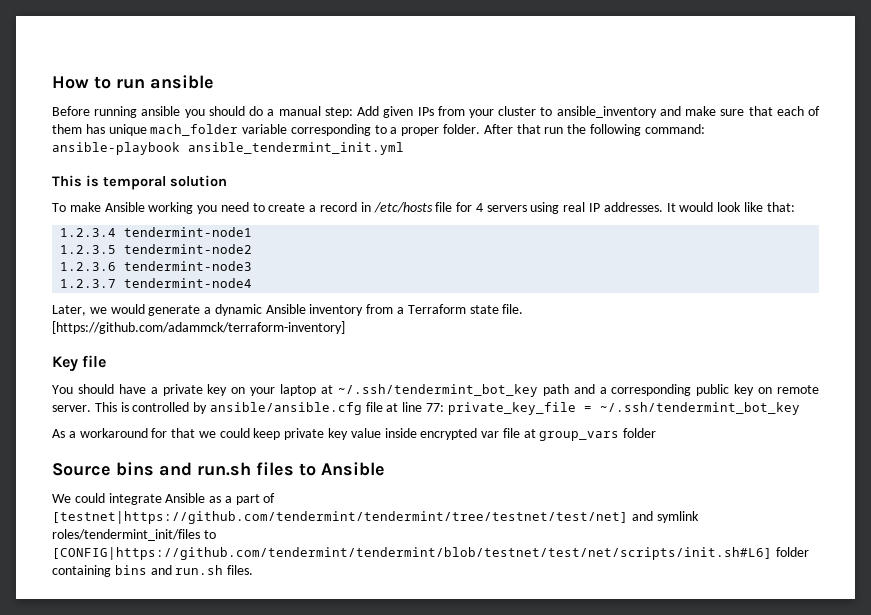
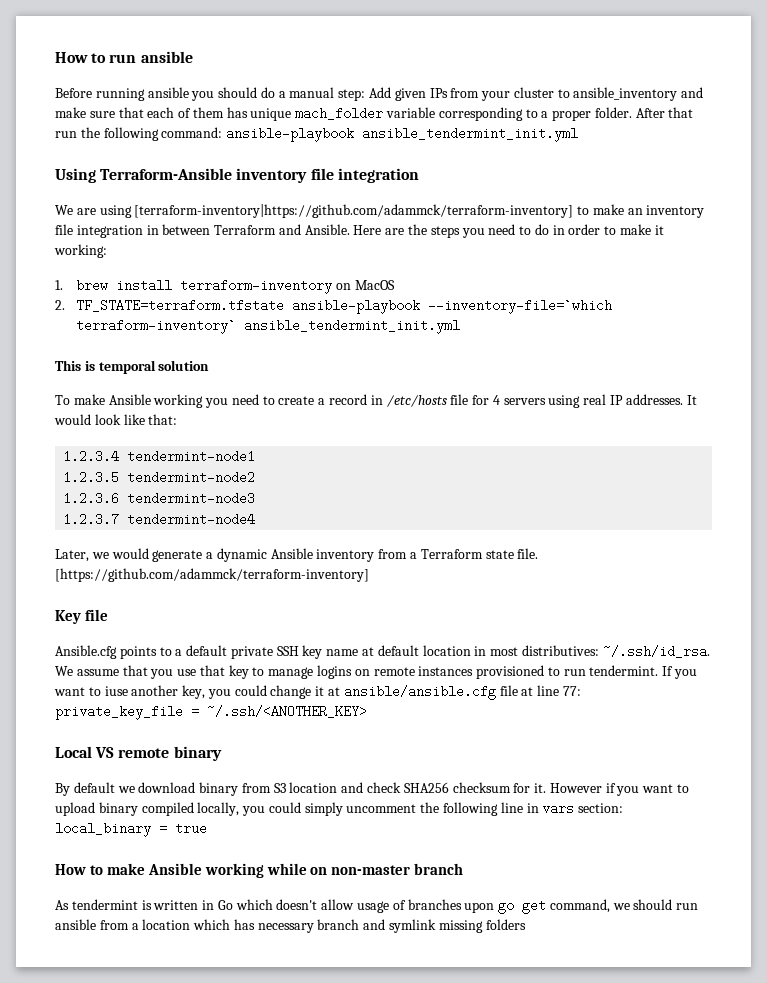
+ Using Terraform-Ansible inventory file integration
+ We are using [terraform-inventory|https://github.com/adammck/terraform-inventory] to make an inventory file integration in between Terraform and Ansible. Here are the steps you need to do in order to make it working:
+ 1. brew install terraform-inventory on MacOS
+ 2. TF_STATE=terraform.tfstate ansible-playbook --inventory-file=`which terraform-inventory` ansible_tendermint_init.yml
- You should have a private key on your laptop at ~/.ssh/tendermint_bot_key path and a corresponding public key on remote server. This is controlled by ansible/ansible.cfg file at line 77: private_key_file = ~/.ssh/tendermint_bot_key
- As a workaround for that we could keep private key value inside encrypted var file at group_vars folder
- Source bins and run.sh files to Ansible
- We could integrate Ansible as a part of [testnet|https://github.com/tendermint/tendermint/tree/testnet/test/net] and symlink roles/tendermint_init/files to [CONFIG|https://github.com/tendermint/tendermint/blob/testnet/test/net/scripts/init.sh#L6] folder containing bins and run.sh files.
+ Ansible.cfg points to a default private SSH key name at default location in most distributives: ~/.ssh/id_rsa. We assume that you use that key to manage logins on remote instances provisioned to run tendermint. If you want to iuse another key, you could change it at ansible/ansible.cfg file at line 77: private_key_file = ~/.ssh/<ANOTHER_KEY>
+ Local VS remote binary
+ By default we download binary from S3 location and check SHA256 checksum for it. However if you want to upload binary compiled locally, you could simply uncomment the following line in vars section: local_binary = true
+ How to make Ansible working while on non-master branch
+ As tendermint is written in Go which doesn't allow usage of branches upon go get command, we should run ansible from a location which has necessary branch and symlink missing folders

